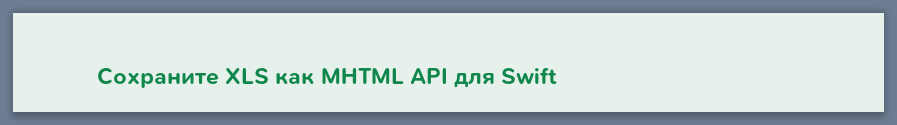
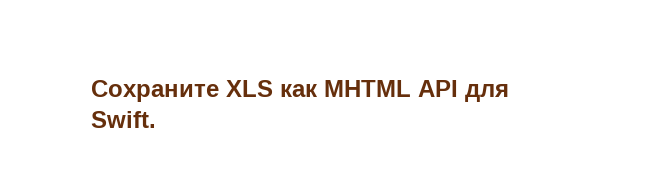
- Сохраните XLS как MHTML API для Swift
+ Сохраните XLS как MHTML API для Swift.

